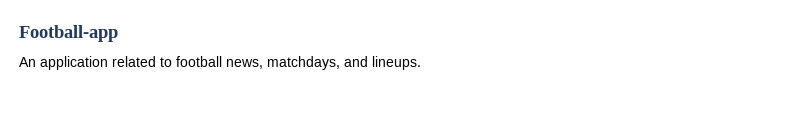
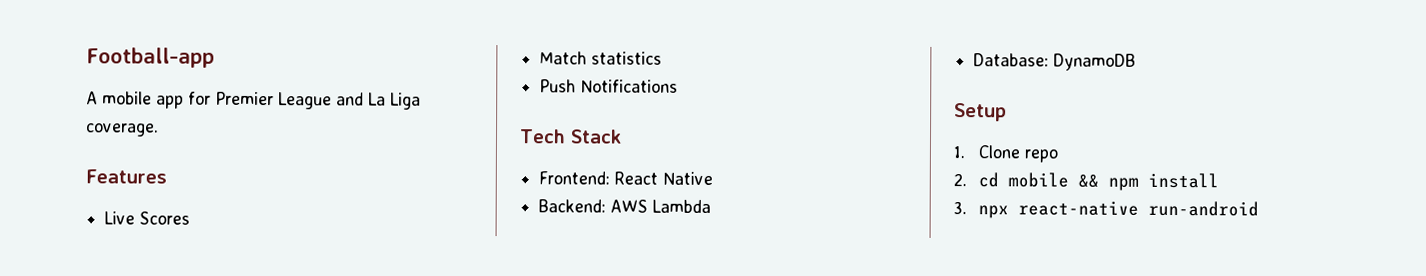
- An application related to football news, matchdays, and lineups.
+ A mobile app for Premier League and La Liga coverage.
+ Features
+ Live Scores
+ Match statistics
+ Push Notifications
+ Tech Stack
+ Frontend: React Native
+ Backend: AWS Lambda
+ Database: DynamoDB
+ Setup
+ 1. Clone repo
+ 2. cd mobile && npm install
+ 3. npx react-native run-android

